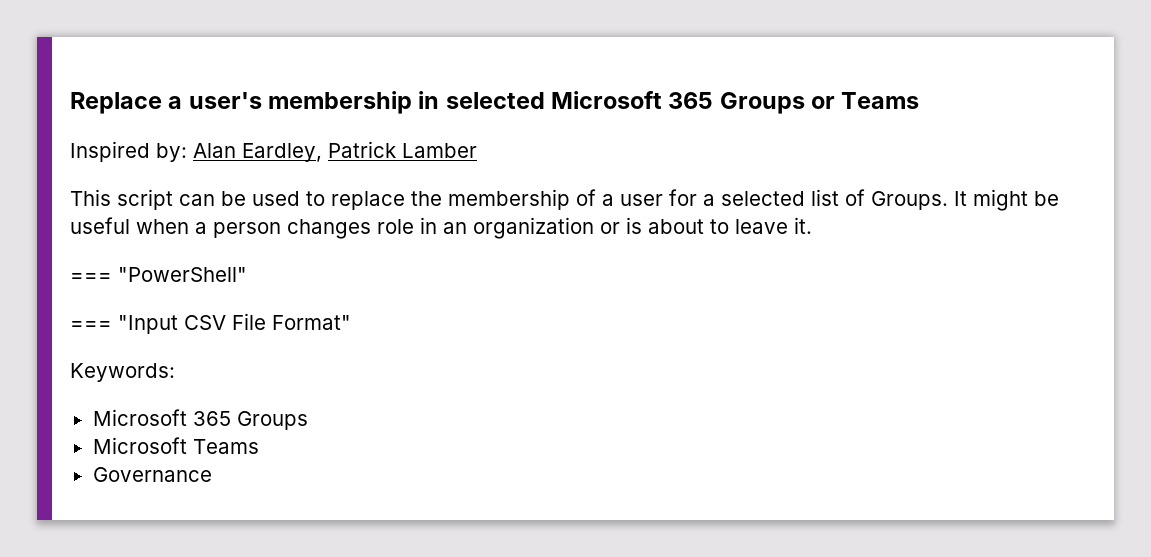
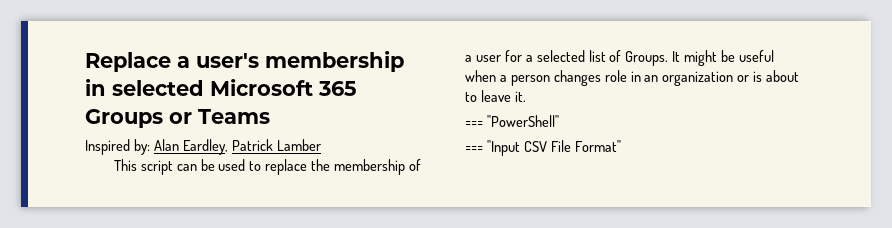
- Keywords:
- Microsoft 365 Groups
- Microsoft Teams
- Governance

